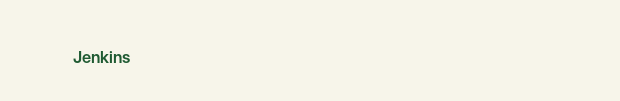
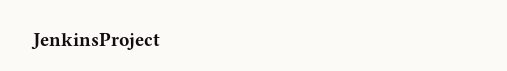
- Jenkins
+ JenkinsProject

